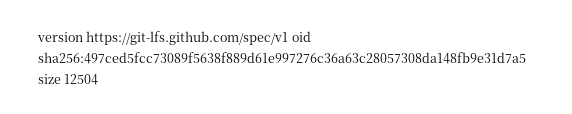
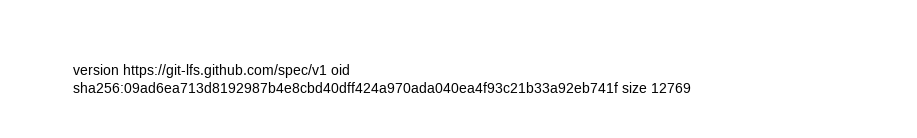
- version https://git-lfs.github.com/spec/v1 oid sha256:497ced5fcc73089f5638f889d61e997276c36a63c28057308da148fb9e31d7a5 size 12504
+ version https://git-lfs.github.com/spec/v1 oid sha256:09ad6ea713d8192987b4e8cbd40dff424a970ada040ea4f93c21b33a92eb741f size 12769

